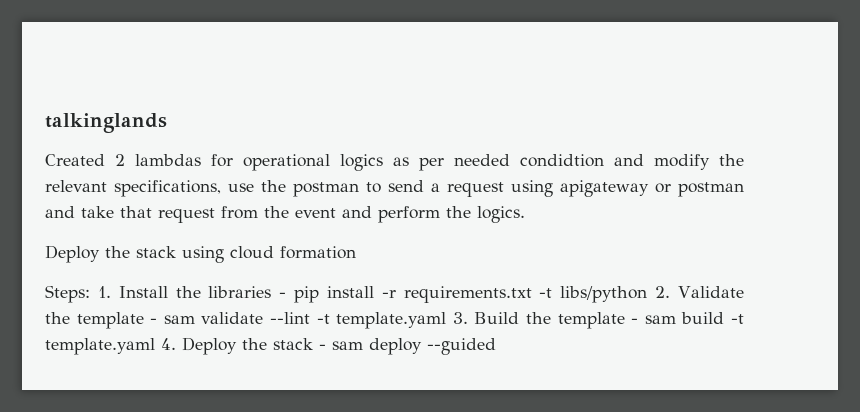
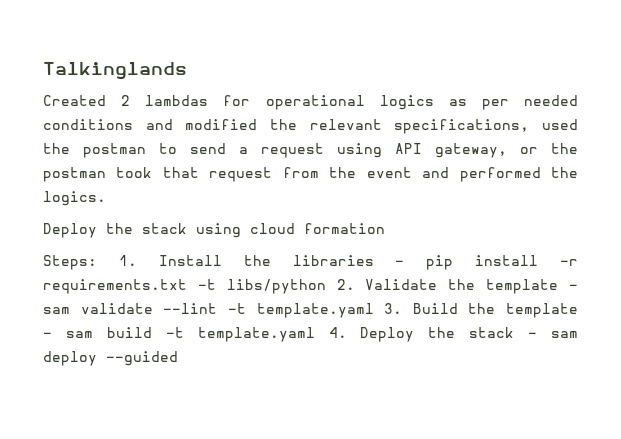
- talkinglands
+ Talkinglands
- Created 2 lambdas for operational logics as per needed condidtion and modify the relevant specifications, use the postman to send a request using apigateway or postman and take that request from the event and perform the logics.
+ Created 2 lambdas for operational logics as per needed conditions and modified the relevant specifications, used the postman to send a request using API gateway, or the postman took that request from the event and performed the logics.

